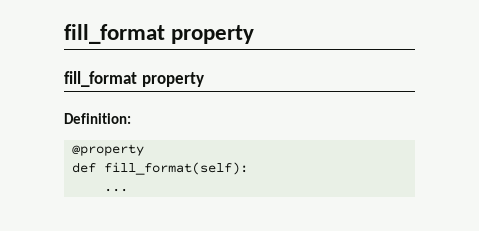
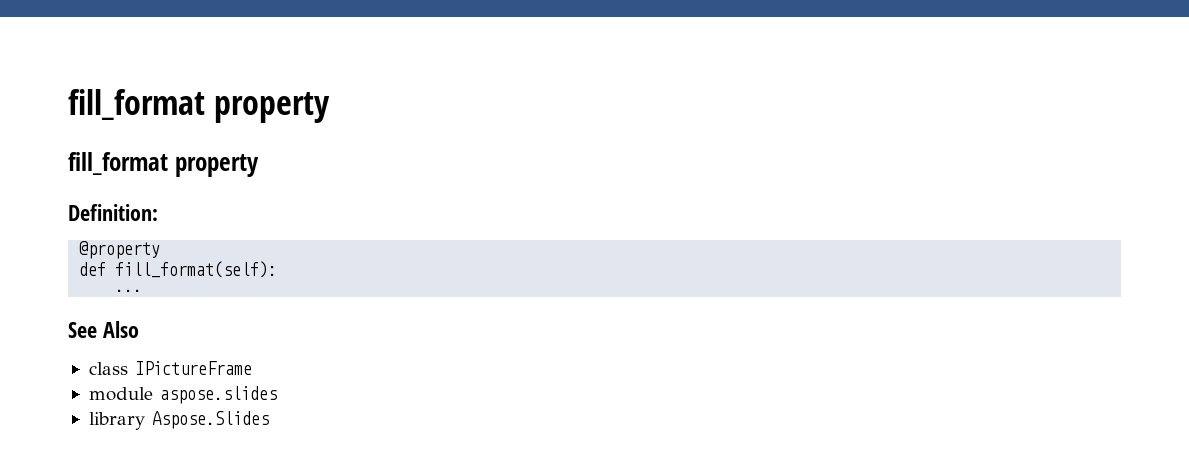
+ See Also
+ class IPictureFrame
+ module aspose.slides
+ library Aspose.Slides

